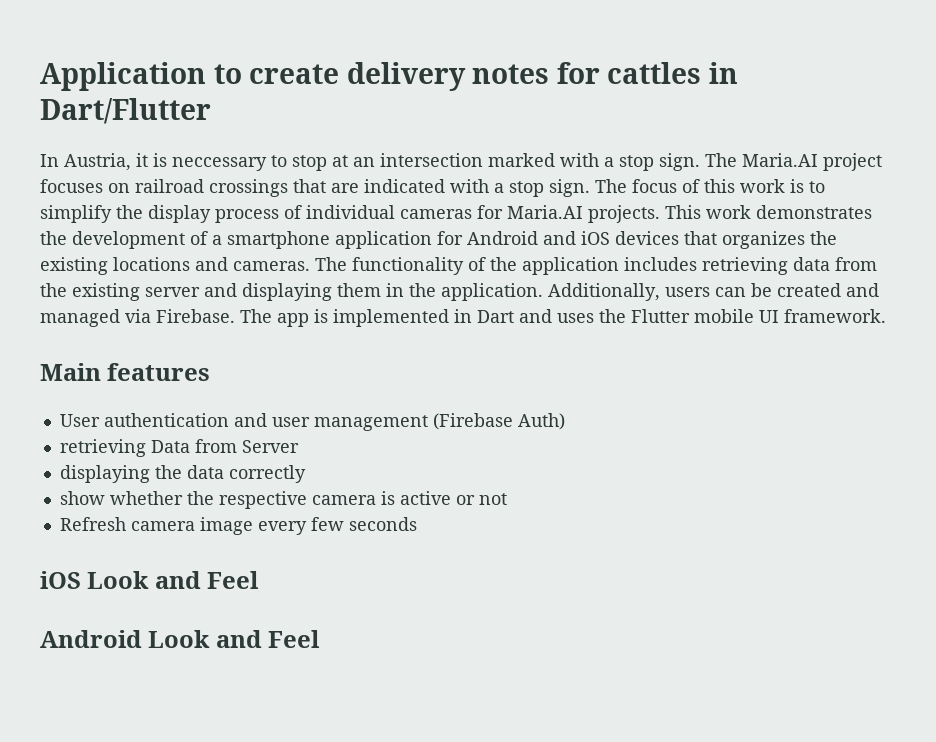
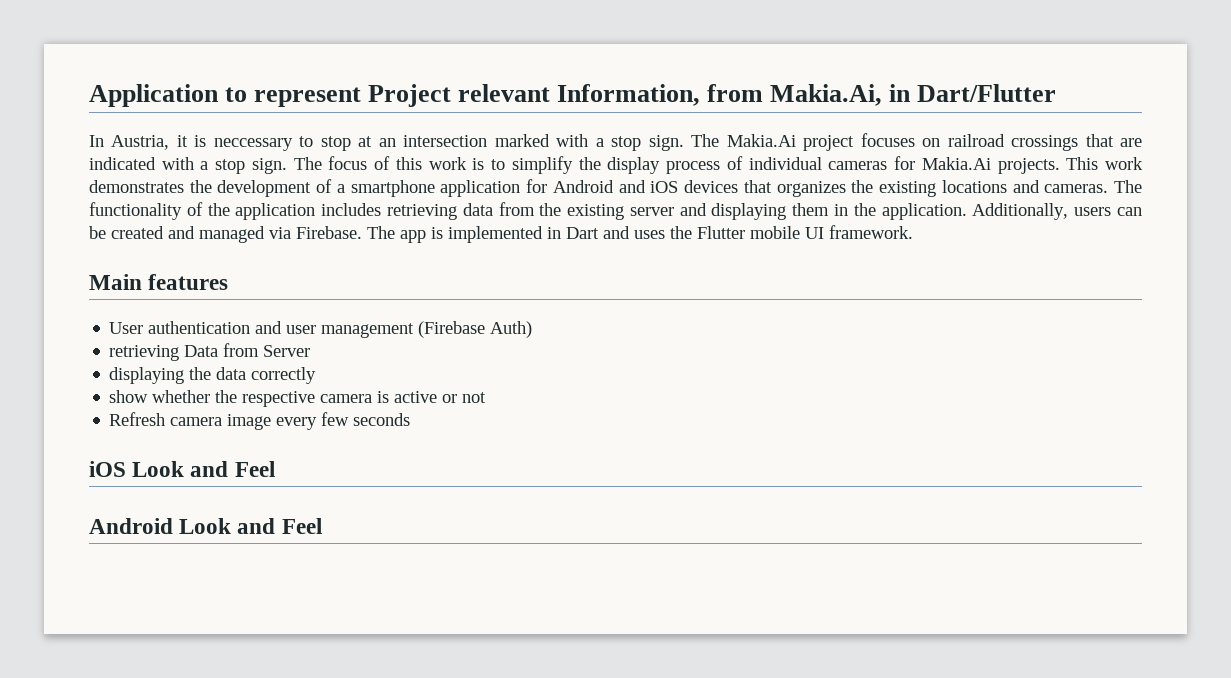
- Application to create delivery notes for cattles in Dart/Flutter
+ Application to represent Project relevant Information, from Makia.Ai, in Dart/Flutter
- The Maria.AI project focuses on railroad crossings that are indicated with a stop sign.
+ The Makia.Ai project focuses on railroad crossings that are indicated with a stop sign.
- The focus of this work is to simplify the display process of individual cameras for Maria.AI projects.
+ The focus of this work is to simplify the display process of individual cameras for Makia.Ai projects.

